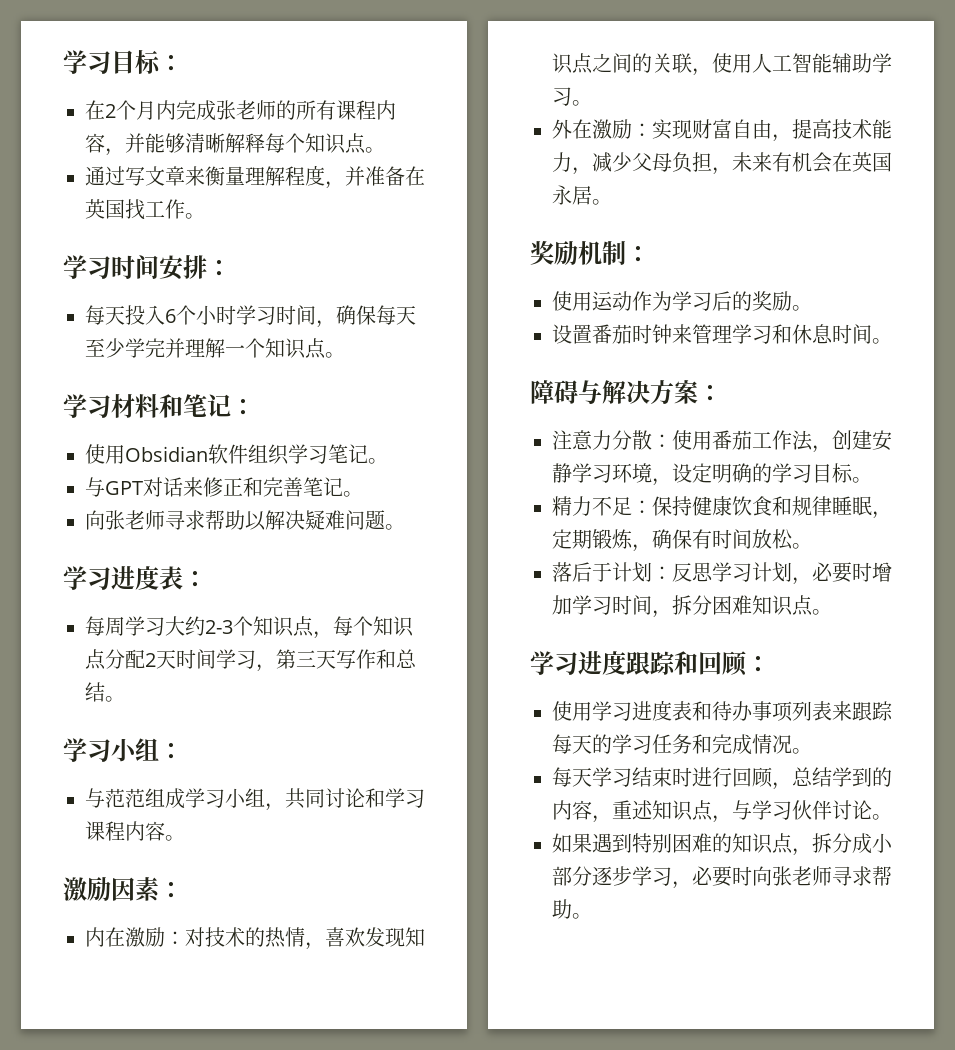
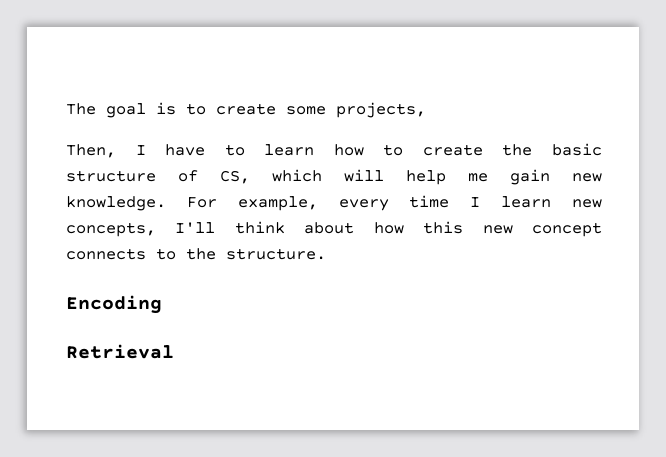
- 学习目标：
- 在2个月内完成张老师的所有课程内容，并能够清晰解释每个知识点。
- 通过写文章来衡量理解程度，并准备在英国找工作。
- 学习时间安排：
- 每天投入6个小时学习时间，确保每天至少学完并理解一个知识点。
- 学习材料和笔记：
- 使用Obsidian软件组织学习笔记。
- 与GPT对话来修正和完善笔记。
- 向张老师寻求帮助以解决疑难问题。
- 学习进度表：
- 每周学习大约2-3个知识点，每个知识点分配2天时间学习，第三天写作和总结。
- 学习小组：
- 与范范组成学习小组，共同讨论和学习课程内容。
- 激励因素：
- 内在激励：对技术的热情，喜欢发现知识点之间的关联，使用人工智能辅助学习。
- 外在激励：实现财富自由，提高技术能力，减少父母负担，未来有机会在英国永居。
- 奖励机制：
- 使用运动作为学习后的奖励。
- 设置番茄时钟来管理学习和休息时间。
- 障碍与解决方案：
- 注意力分散：使用番茄工作法，创建安静学习环境，设定明确的学习目标。
- 精力不足：保持健康饮食和规律睡眠，定期锻炼，确保有时间放松。
- 落后于计划：反思学习计划，必要时增加学习时间，拆分困难知识点。
- 学习进度跟踪和回顾：
- 使用学习进度表和待办事项列表来跟踪每天的学习任务和完成情况。
- 每天学习结束时进行回顾，总结学到的内容，重述知识点，与学习伙伴讨论。
- 如果遇到特别困难的知识点，拆分成小部分逐步学习，必要时向张老师寻求帮助。
+ The goal is to create some projects,
+ Then, I have to learn how to create the basic structure of CS, which will help me gain new knowledge. For example, every time I learn new concepts, I'll think about how this new concept connects to the structure.
+ Encoding
+ Retrieval

